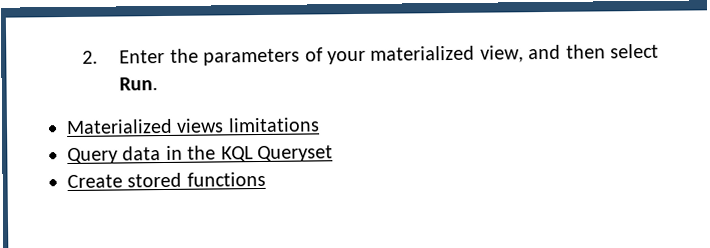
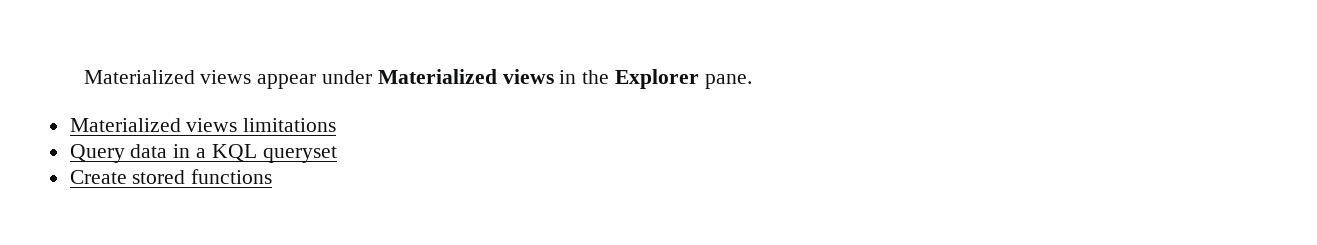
- 2. Enter the parameters of your materialized view, and then select Run.
+ Materialized views appear under Materialized views in the Explorer pane.
- Query data in the KQL Queryset
+ Query data in a KQL queryset

